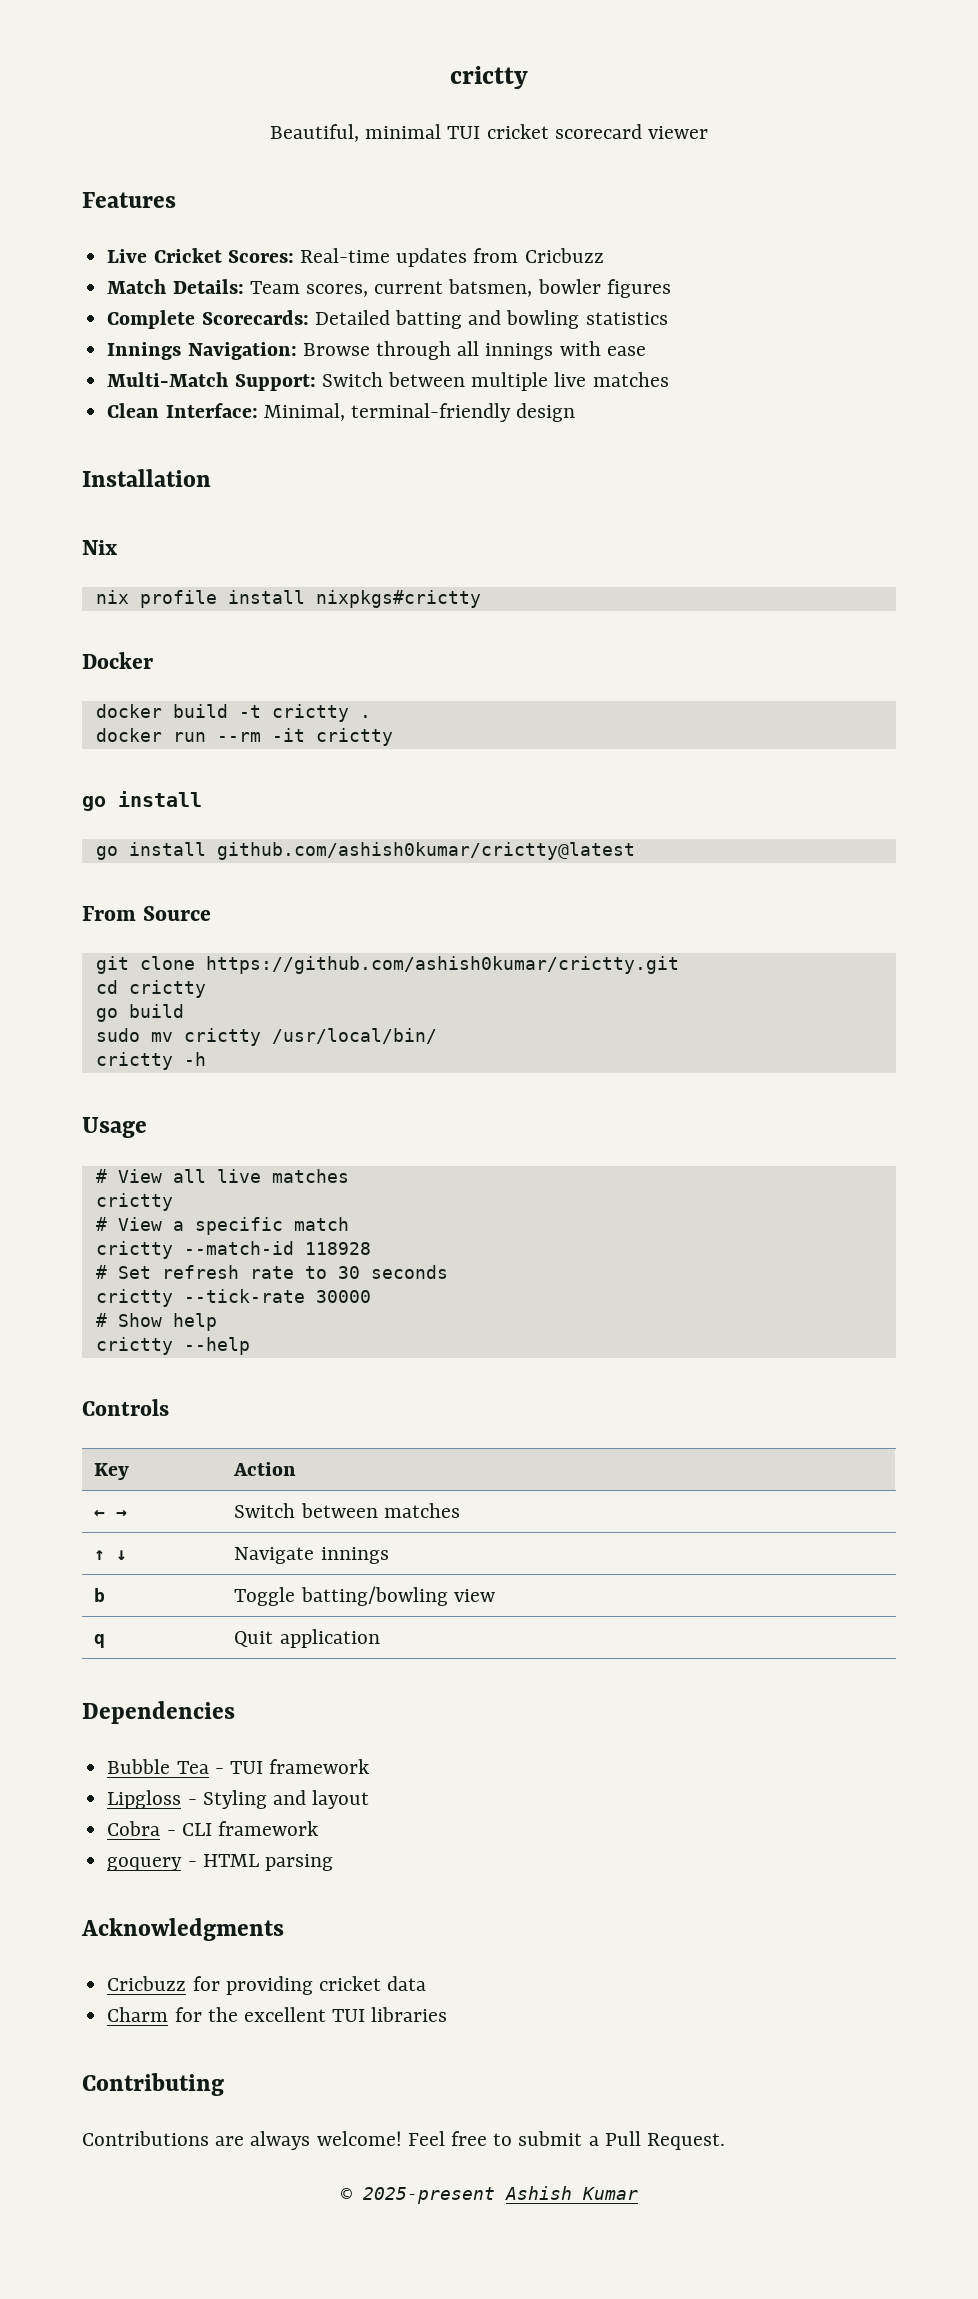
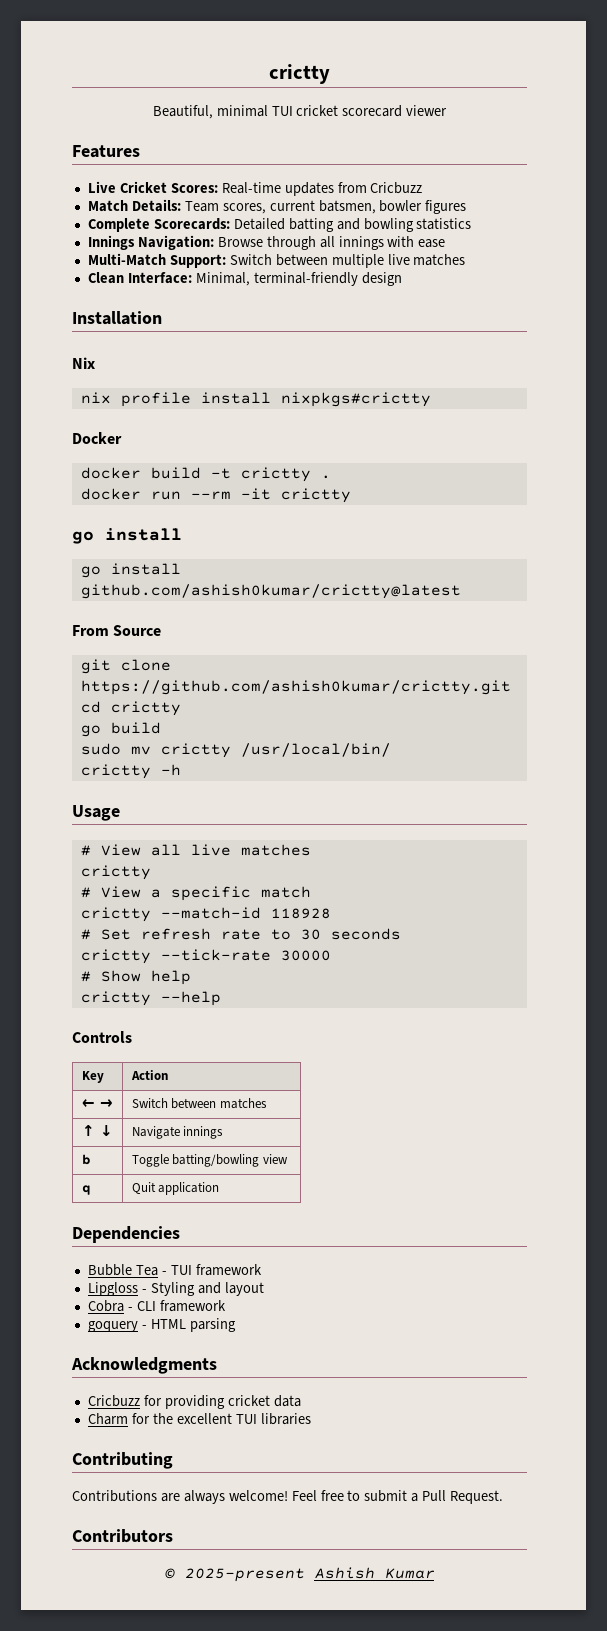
+ Contributors

